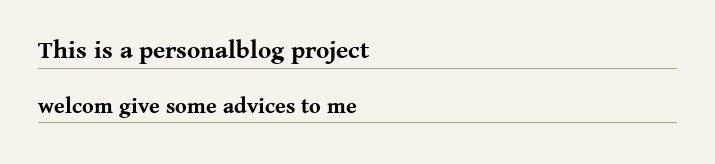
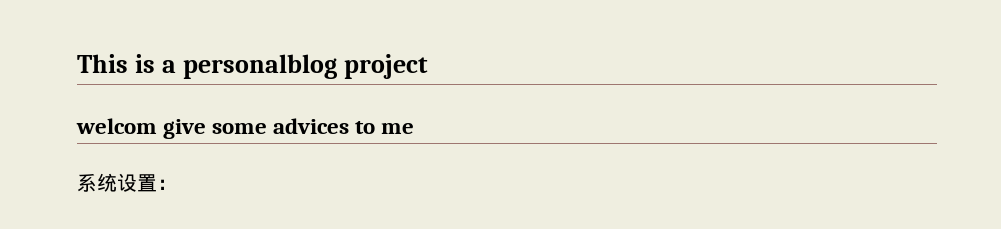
+ 系统设置：

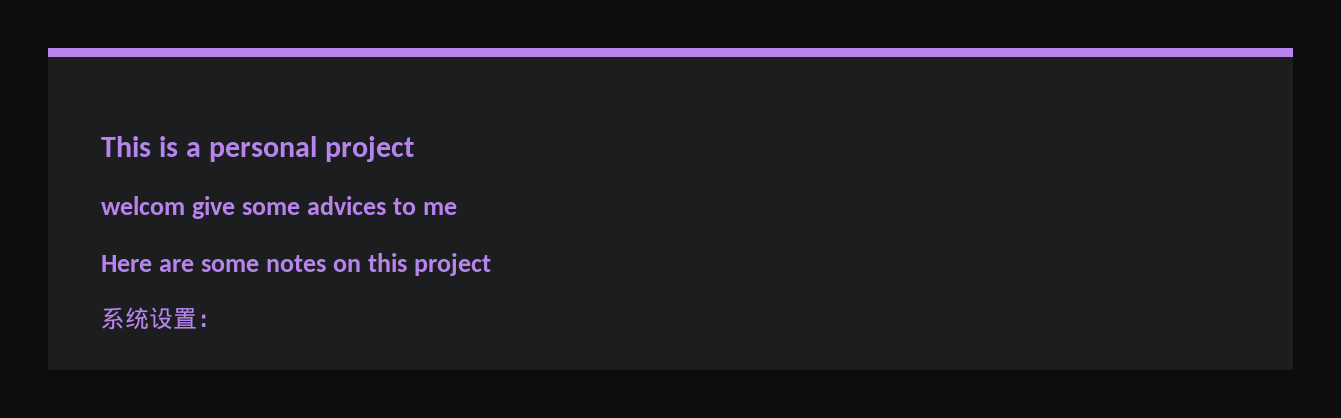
- This is a personalblog project
+ This is a personal project
+ Here are some notes on this project

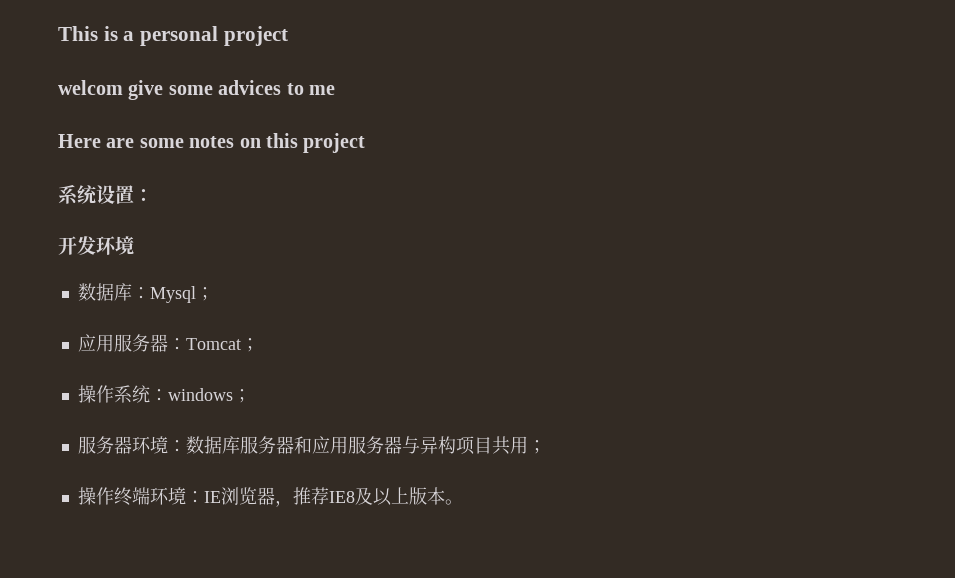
+ 开发环境
+ 数据库：Mysql；
+ 应用服务器：Tomcat；
+ 操作系统：windows；
+ 服务器环境：数据库服务器和应用服务器与异构项目共用；
+ 操作终端环境：IE浏览器，推荐IE8及以上版本。

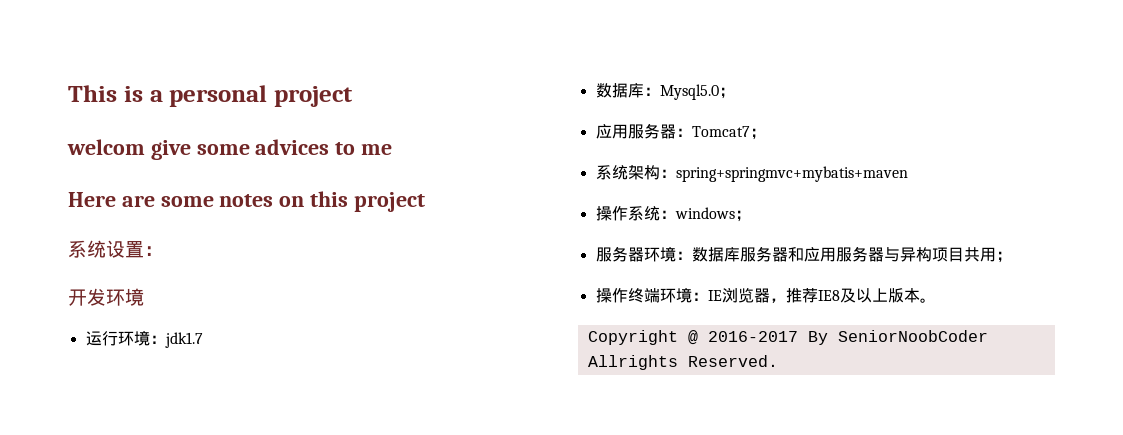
+ 运行环境：jdk1.7
- 数据库：Mysql；
+ 数据库：Mysql5.0；
- 应用服务器：Tomcat；
+ 应用服务器：Tomcat7；
+ 系统架构：spring+springmvc+mybatis+maven
+ Copyright @ 2016-2017 By SeniorNoobCoder Allrights Reserved.

